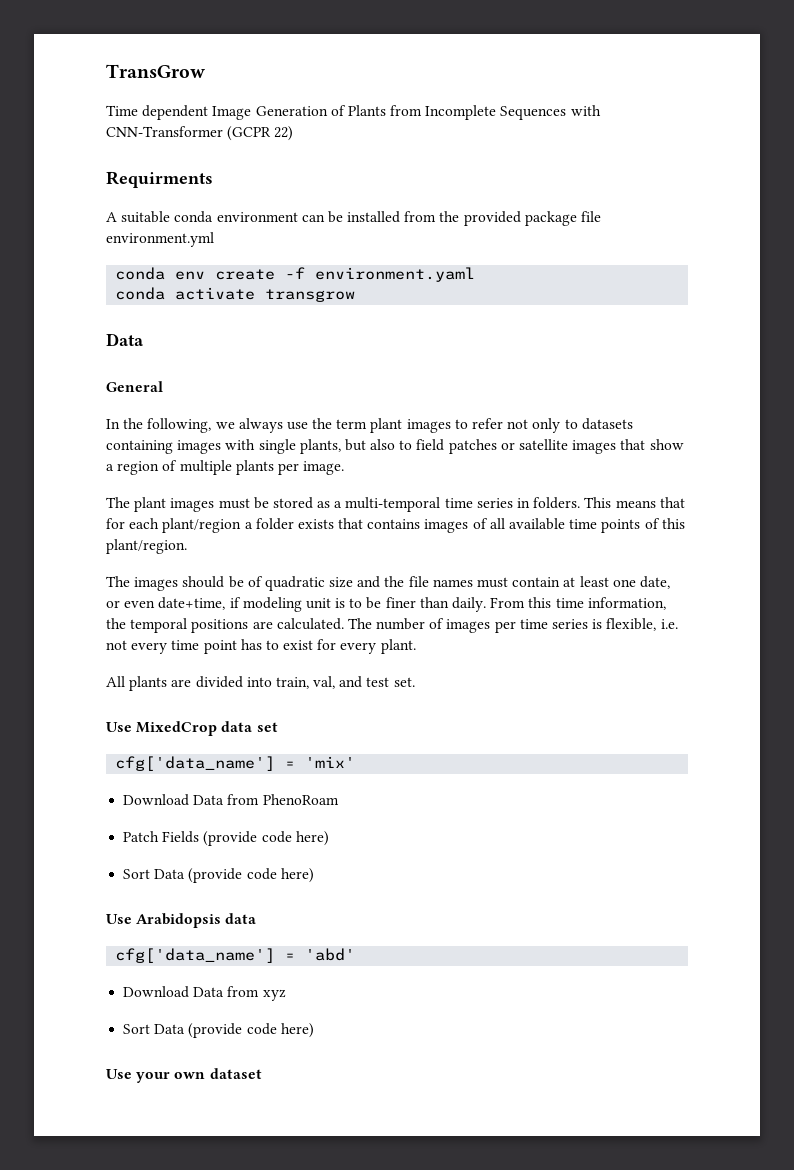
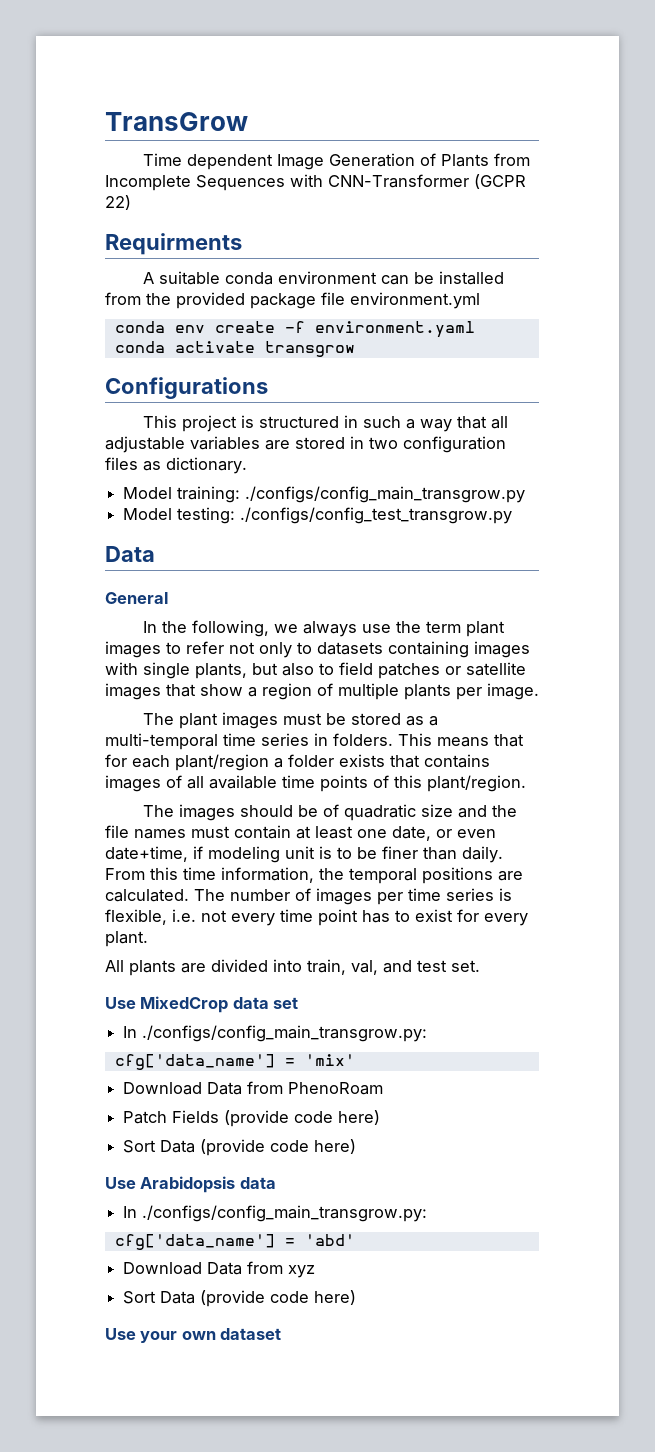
+ Configurations
+ This project is structured in such a way that all adjustable variables are stored in two configuration files as dictionary.
+ Model training: ./configs/config_main_transgrow.py
+ Model testing: ./configs/config_test_transgrow.py
  Use MixedCrop data set
+ In ./configs/config_main_transgrow.py:
  Use Arabidopsis data
+ In ./configs/config_main_transgrow.py:

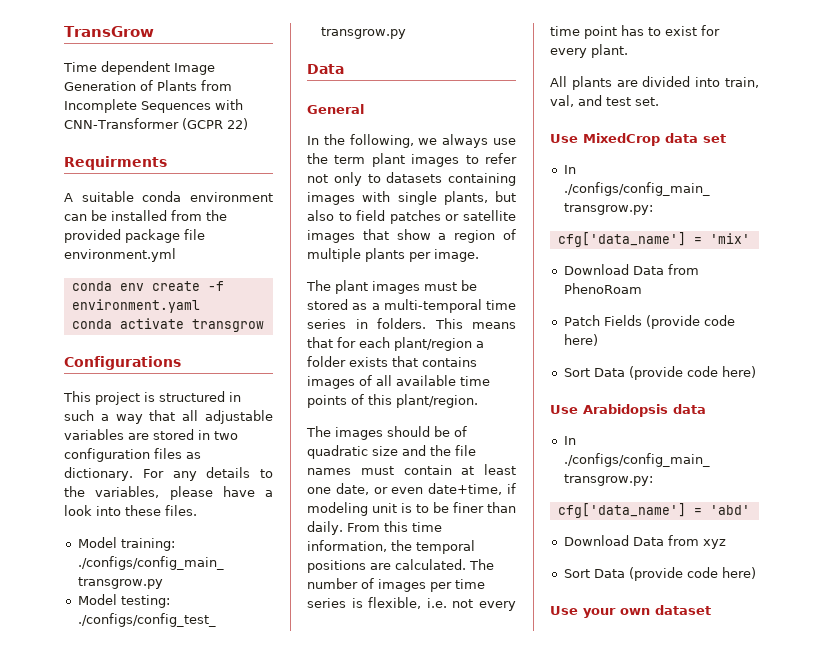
+ For any details to the variables, please have a look into these files.

